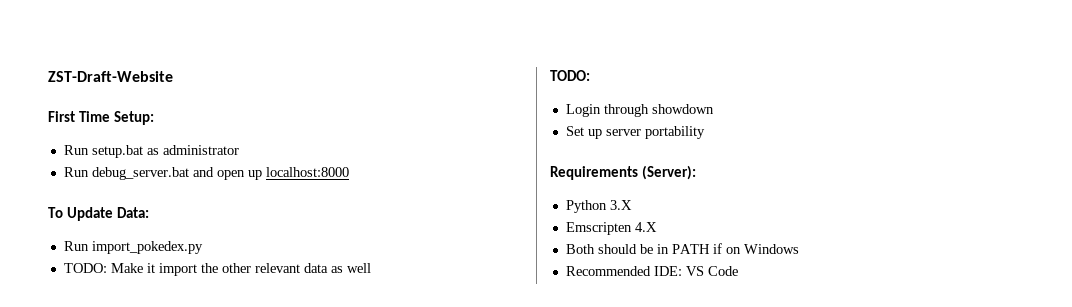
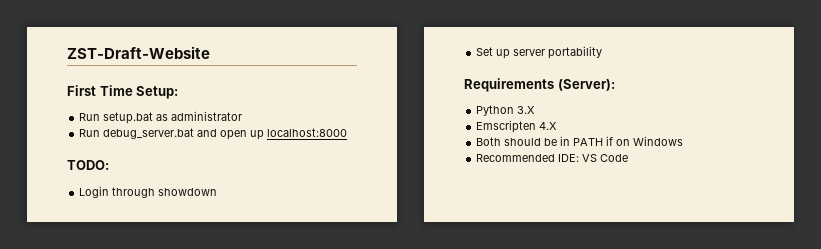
- To Update Data:
- Run import_pokedex.py
- TODO: Make it import the other relevant data as well

